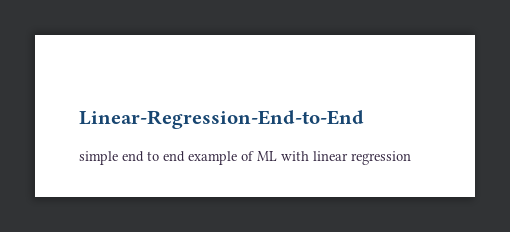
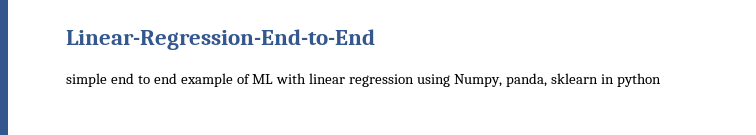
- simple end to end example of ML with linear regression
+ simple end to end example of ML with linear regression using Numpy, panda, sklearn in python

